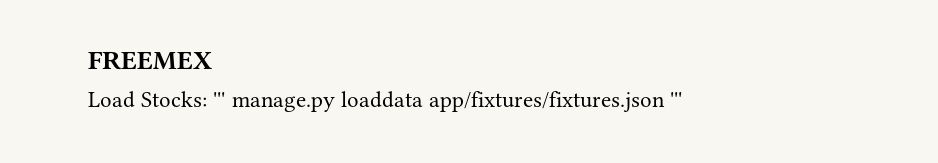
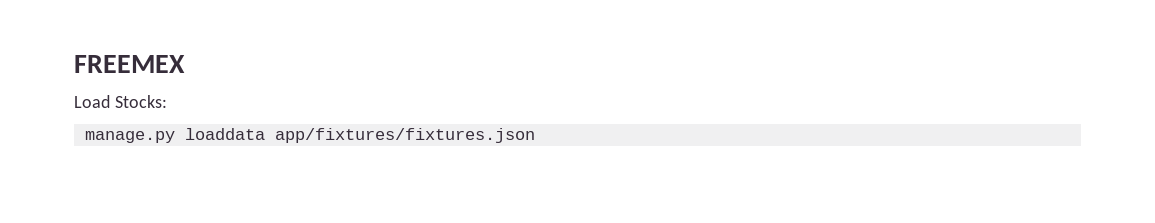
- Load Stocks: ''' manage.py loaddata app/fixtures/fixtures.json '''
+ Load Stocks:
+ manage.py loaddata app/fixtures/fixtures.json

